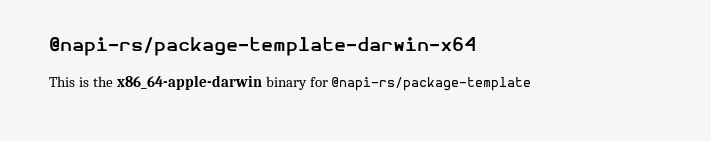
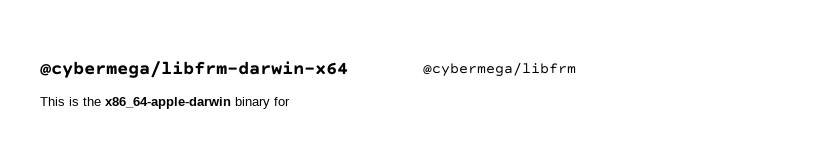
- @napi-rs/package-template-darwin-x64
+ @cybermega/libfrm-darwin-x64
- This is the x86_64-apple-darwin binary for @napi-rs/package-template
+ This is the x86_64-apple-darwin binary for @cybermega/libfrm

